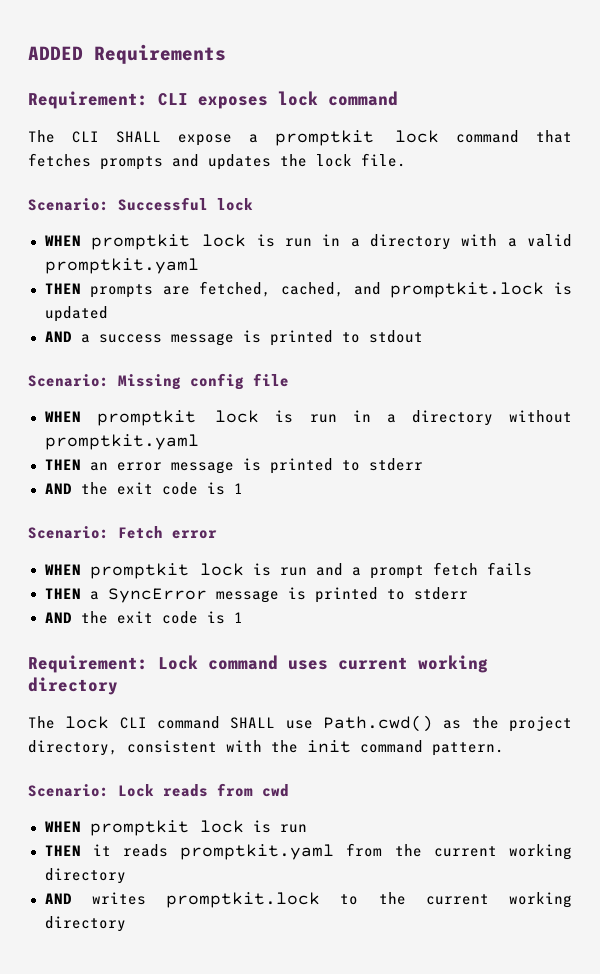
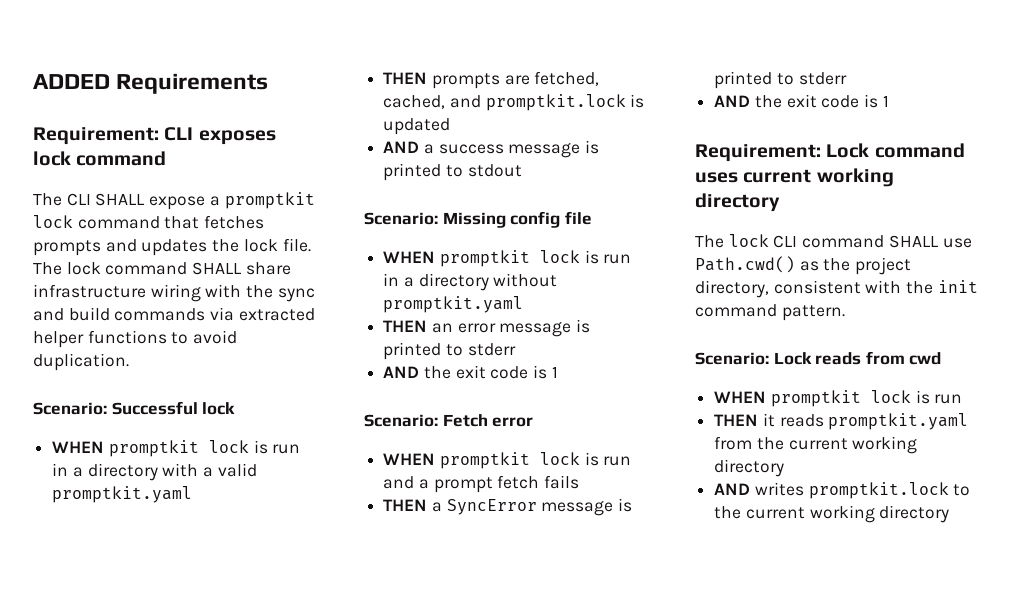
+ The lock command SHALL share infrastructure wiring with the sync and build commands via extracted helper functions to avoid duplication.

